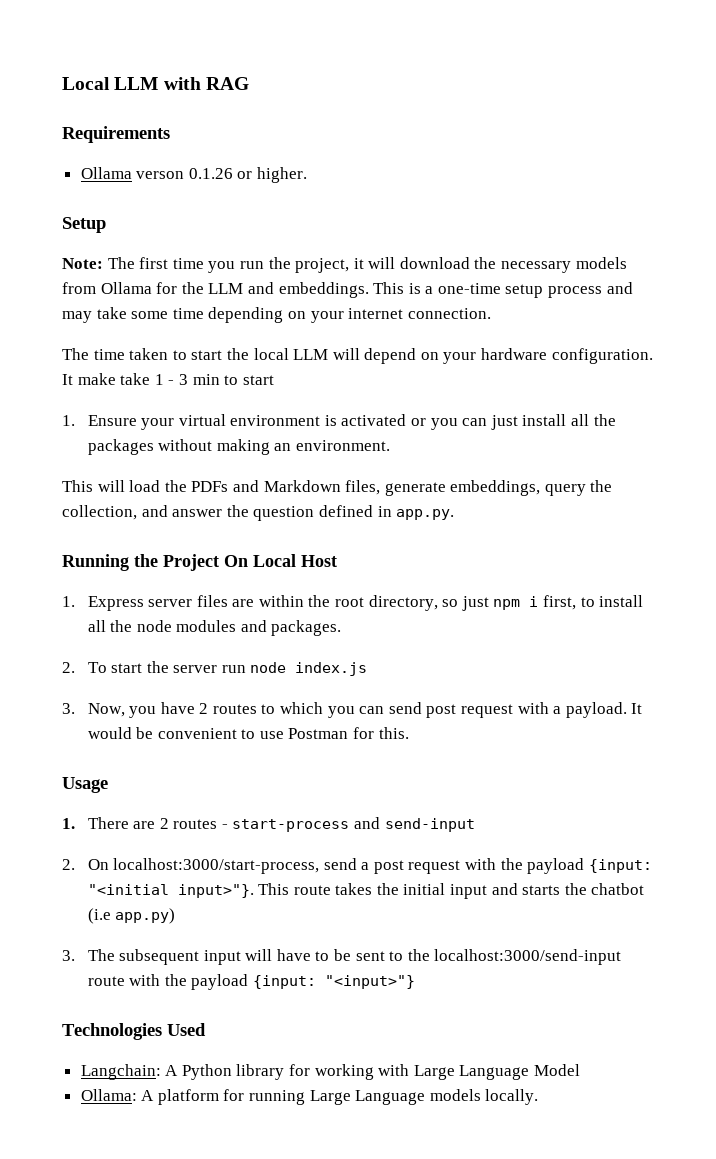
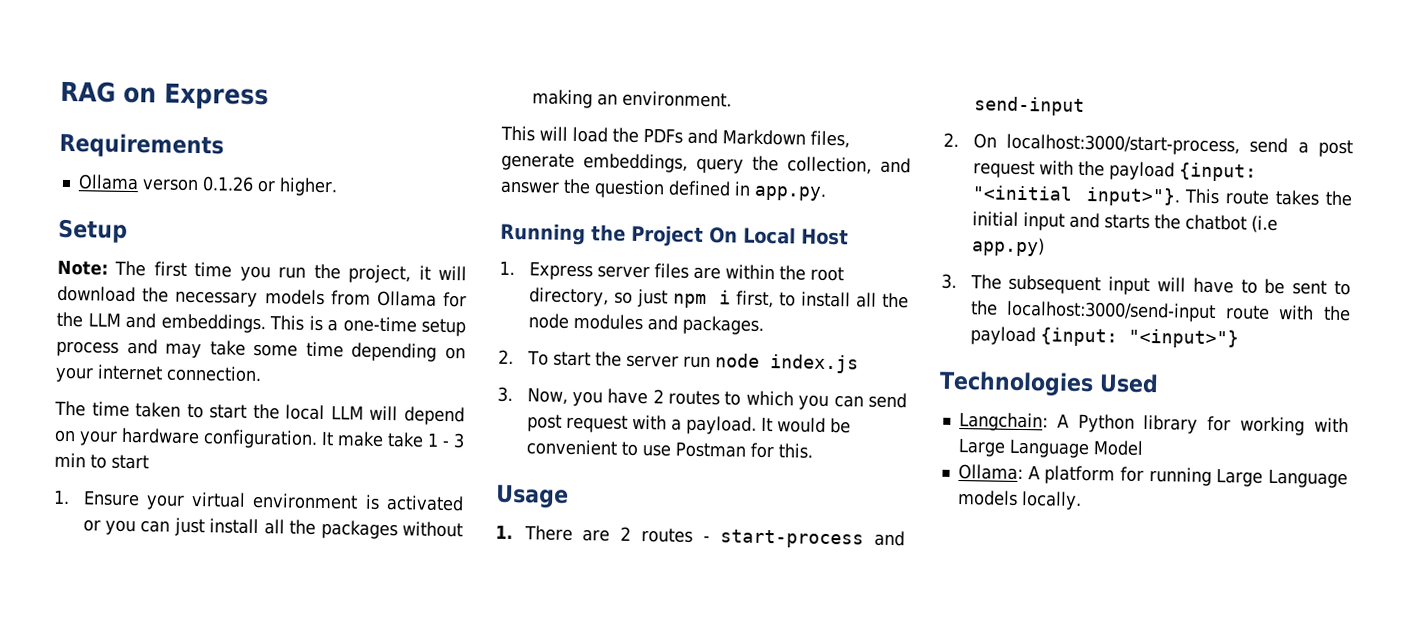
- Local LLM with RAG
+ RAG on Express

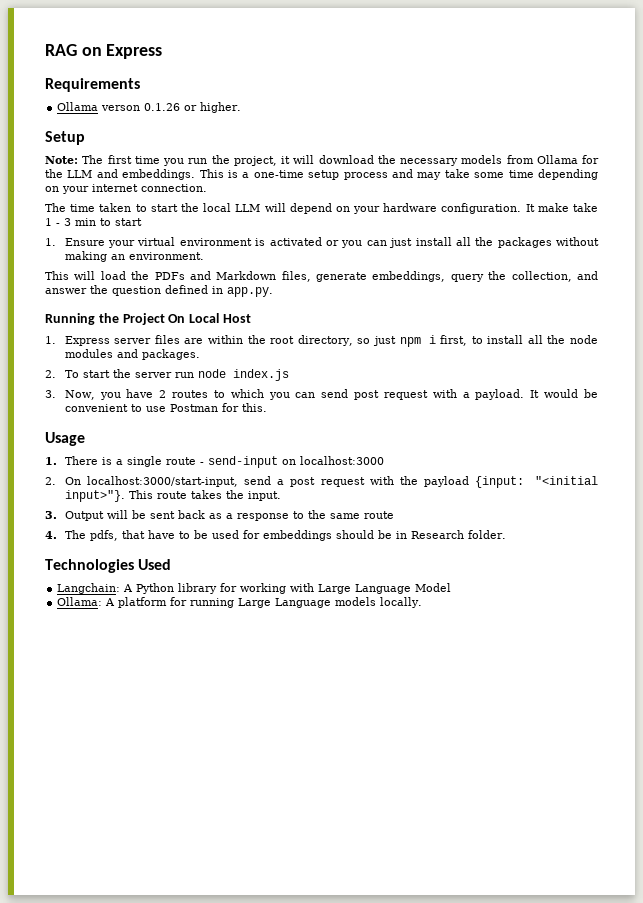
- 1. There are 2 routes - start-process and send-input
+ 1. There is a single route - send-input on localhost:3000
- 2. On localhost:3000/start-process, send a post request with the payload {input: "<initial input>"}.
+ 2. On localhost:3000/start-input, send a post request with the payload {input: "<initial input>"}.
- This route takes the initial input and starts the chatbot (i.e app.py)
- 3. The subsequent input will have to be sent to the localhost:3000/send-input route with the payload {input: "<input>"}
+ This route takes the input.
+ 3. Output will be sent back as a response to the same route
+ 4. The pdfs, that have to be used for embeddings should be in Research folder.

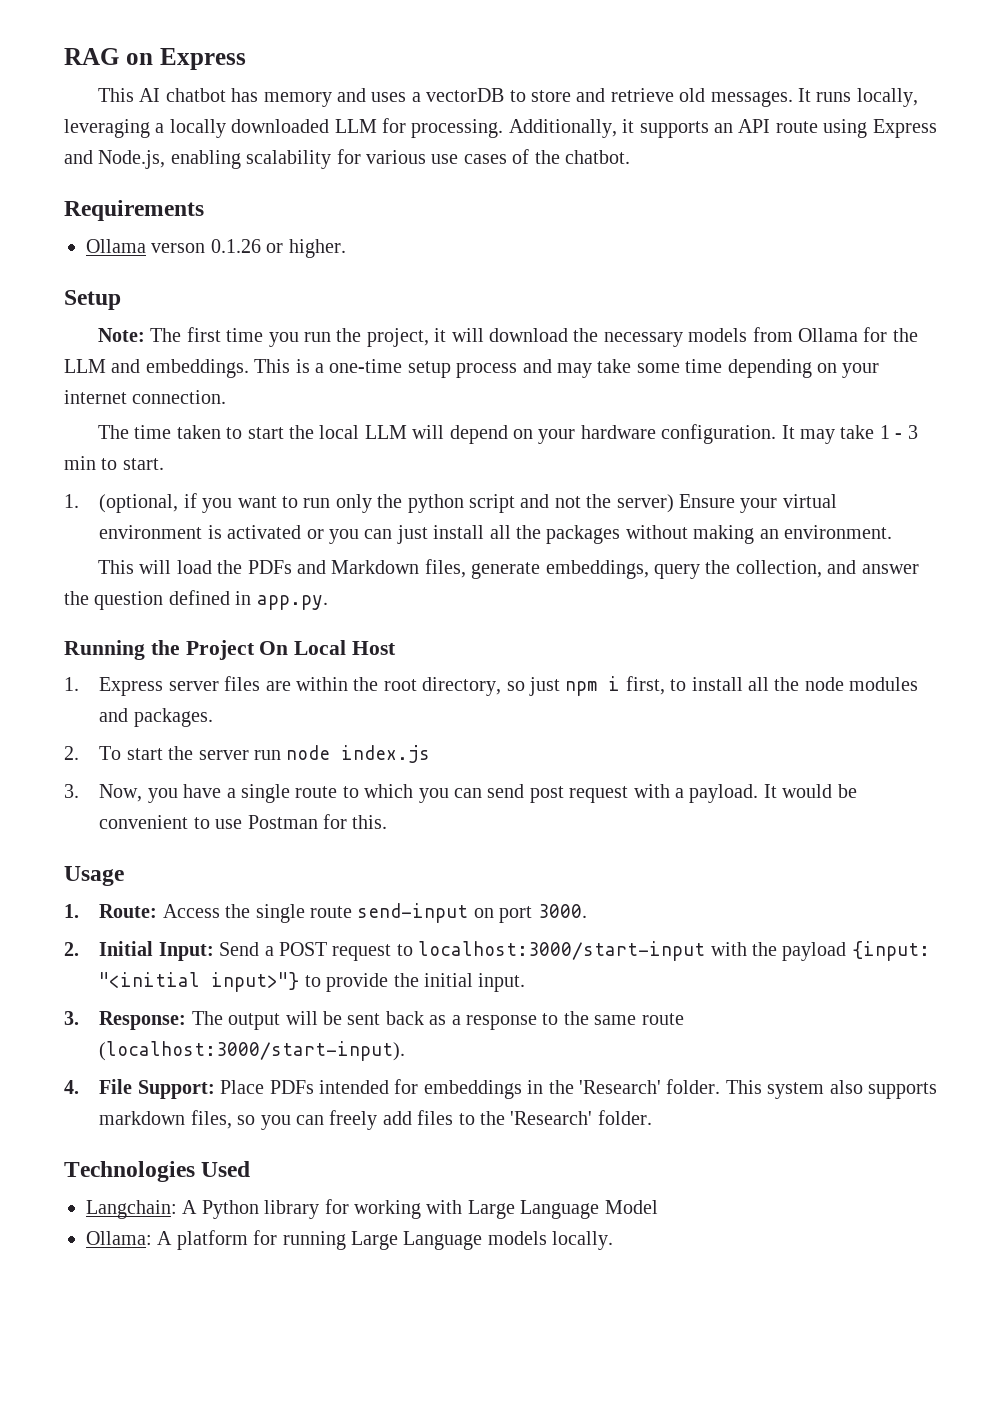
+ This AI chatbot has memory and uses a vectorDB to store and retrieve old messages. It runs locally, leveraging a locally downloaded LLM for processing. Additionally, it supports an API route using Express and Node.js, enabling scalability for various use cases of the chatbot.
- It make take 1 - 3 min to start
- 1. Ensure your virtual environment is activated or you can just install all the packages without making an environment.
+ It may take 1 - 3 min to start.
+ 1. (optional, if you want to run only the python script and not the server) Ensure your virtual environment is activated or you can just install all the packages without making an environment.
- 3. Now, you have 2 routes to which you can send post request with a payload.
+ 3. Now, you have a single route to which you can send post request with a payload.
- 1. There is a single route - send-input on localhost:3000
- 2. On localhost:3000/start-input, send a post request with the payload {input: "<initial input>"}. This route takes the input.
+ 1. Route: Access the single route send-input on port 3000.
+ 2. Initial Input: Send a POST request to localhost:3000/start-input with the payload {input: "<initial input>"} to provide the initial input.
- 3. Output will be sent back as a response to the same route
+ 3. Response: The output will be sent back as a response to the same route (localhost:3000/start-input).
- 4. The pdfs, that have to be used for embeddings should be in Research folder.
+ 4. File Support: Place PDFs intended for embeddings in the 'Research' folder. This system also supports markdown files, so you can freely add files to the 'Research' folder.

